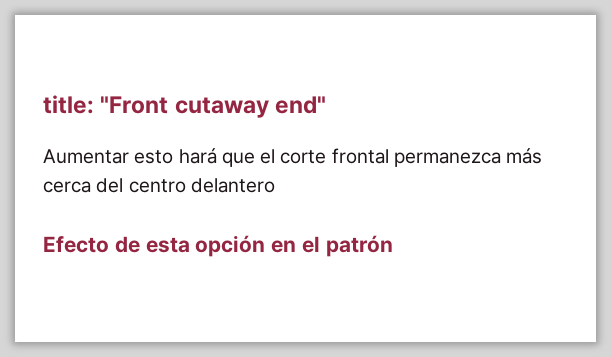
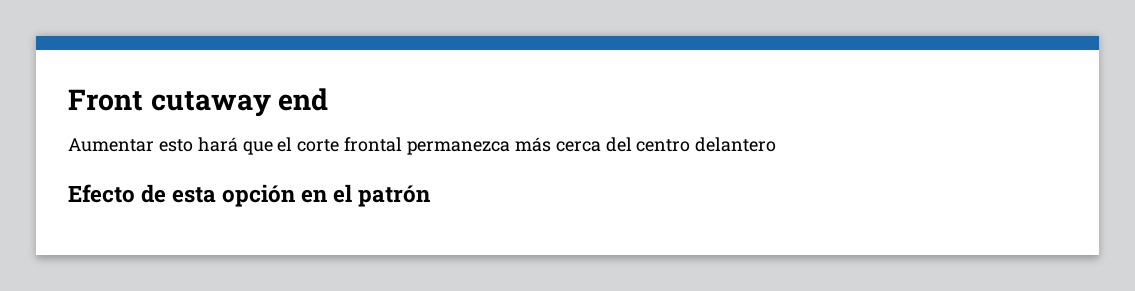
- title: "Front cutaway end"
+ Front cutaway end

